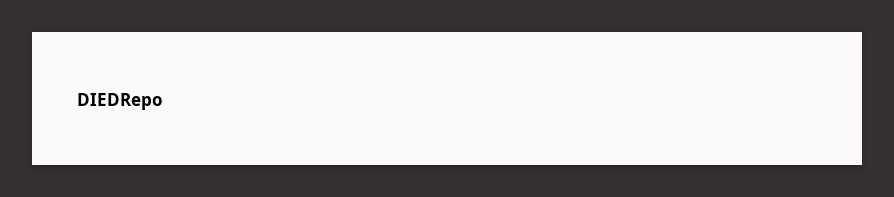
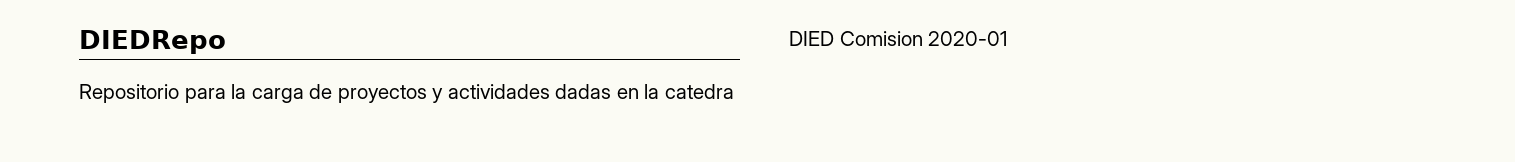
+ Repositorio para la carga de proyectos y actividades dadas en la catedra DIED Comision 2020-01

